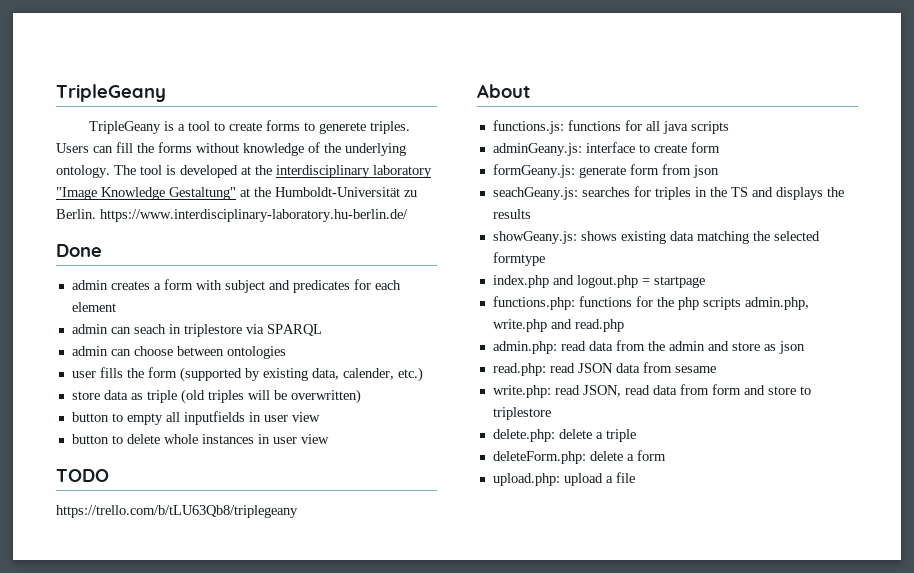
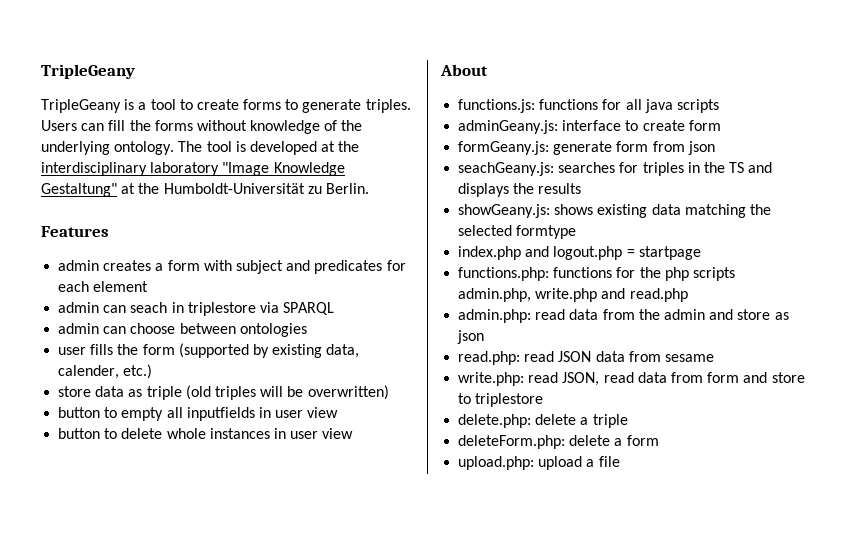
- TripleGeany is a tool to create forms to generete triples.
+ TripleGeany is a tool to create forms to generate triples.
- The tool is developed at the interdisciplinary laboratory "Image Knowledge Gestaltung" at the Humboldt-Universität zu Berlin. https://www.interdisciplinary-laboratory.hu-berlin.de/
- Done
+ The tool is developed at the interdisciplinary laboratory "Image Knowledge Gestaltung" at the Humboldt-Universität zu Berlin.
+ Features
- TODO
- https://trello.com/b/tLU63Qb8/triplegeany

